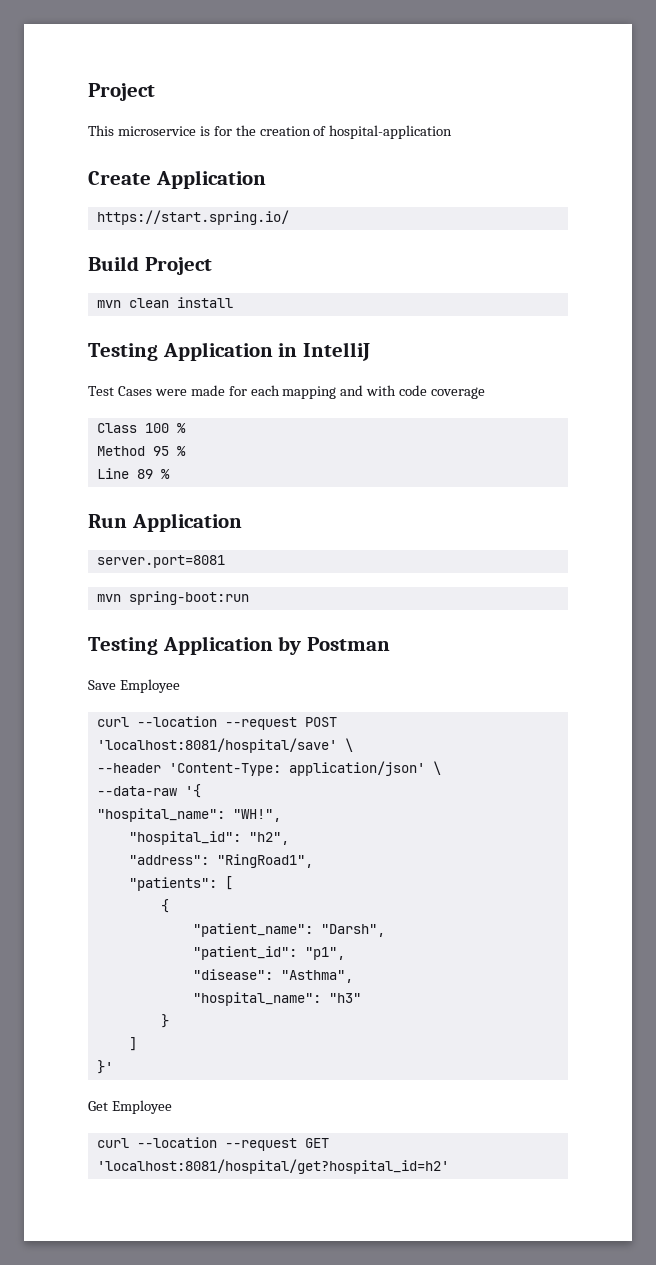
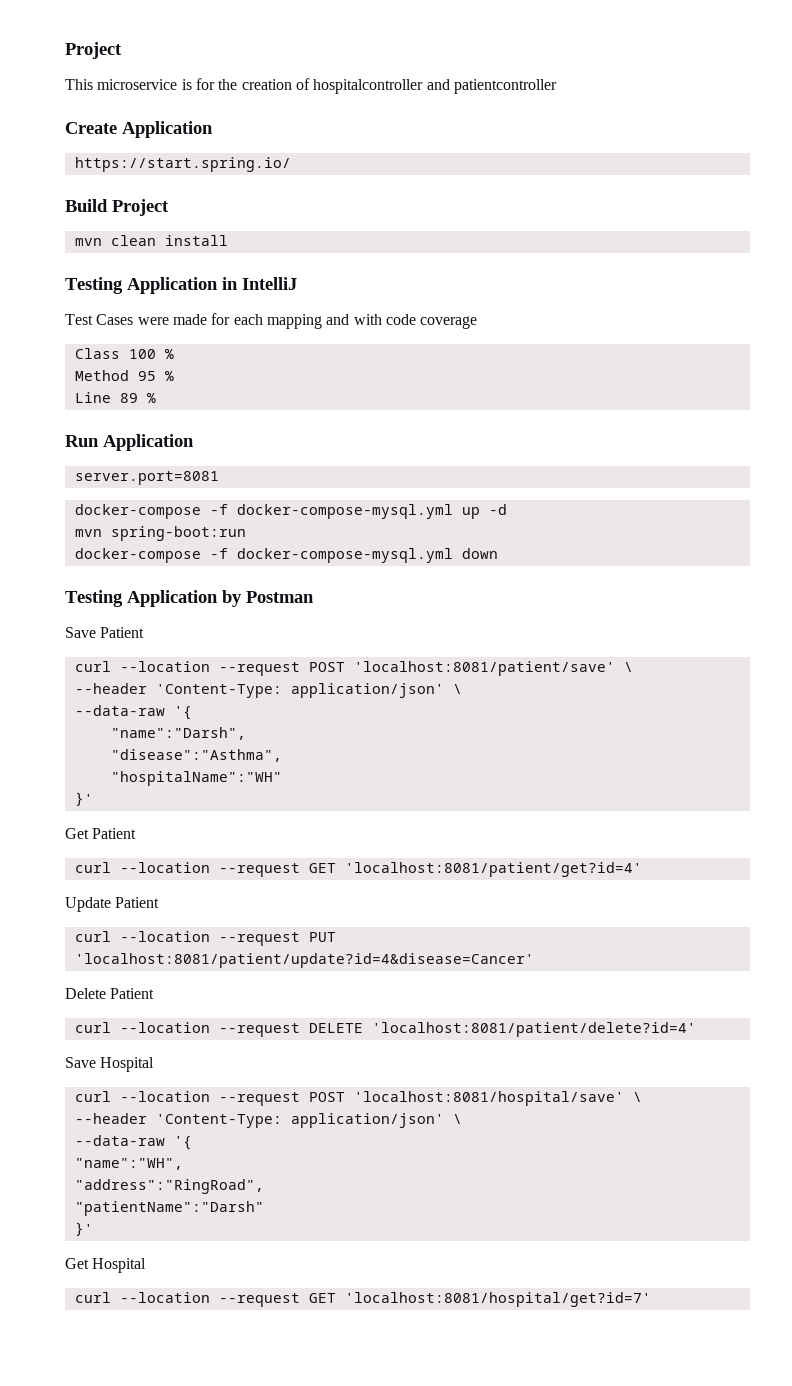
- This microservice is for the creation of hospital-application
+ This microservice is for the creation of hospitalcontroller and patientcontroller
+ docker-compose -f docker-compose-mysql.yml up -d
  mvn spring-boot:run
+ docker-compose -f docker-compose-mysql.yml down
- Save Employee
+ Save Patient
+ curl --location --request POST 'localhost:8081/patient/save' \
+ --header 'Content-Type: application/json' \
+ --data-raw '{
+ "name":"Darsh",
+ "disease":"Asthma",
+ "hospitalName":"WH"
+ }'
+ Get Patient
+ curl --location --request GET 'localhost:8081/patient/get?id=4'
+ Update Patient
+ curl --location --request PUT 'localhost:8081/patient/update?id=4&disease=Cancer'
+ Delete Patient
+ curl --location --request DELETE 'localhost:8081/patient/delete?id=4'
+ Save Hospital
- "hospital_name": "WH!",
- "hospital_id": "h2",
- "address": "RingRoad1",
- "patients": [
- {
- "patient_name": "Darsh",
- "patient_id": "p1",
- "disease": "Asthma",
- "hospital_name": "h3"
- }
- ]
+ "name":"WH",
+ "address":"RingRoad",
+ "patientName":"Darsh"
  }'
- Get Employee
- curl --location --request GET 'localhost:8081/hospital/get?hospital_id=h2'
+ Get Hospital
+ curl --location --request GET 'localhost:8081/hospital/get?id=7'

